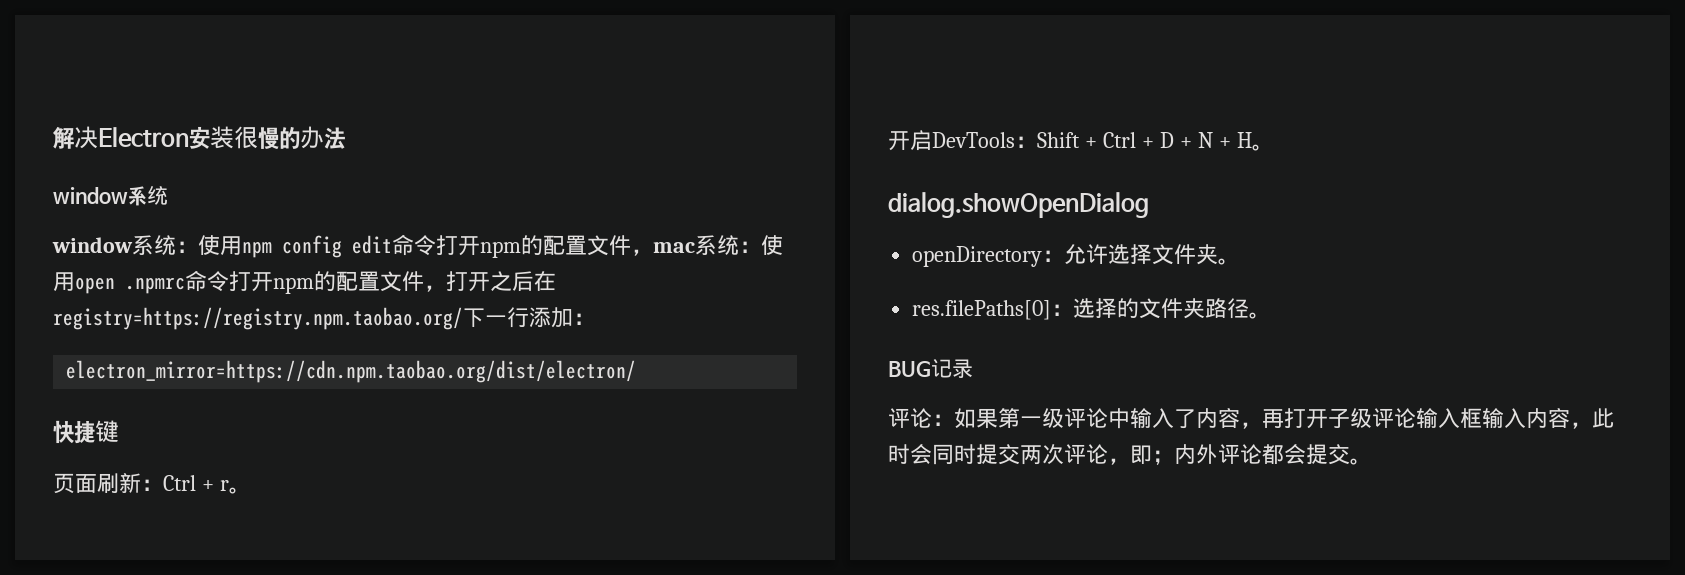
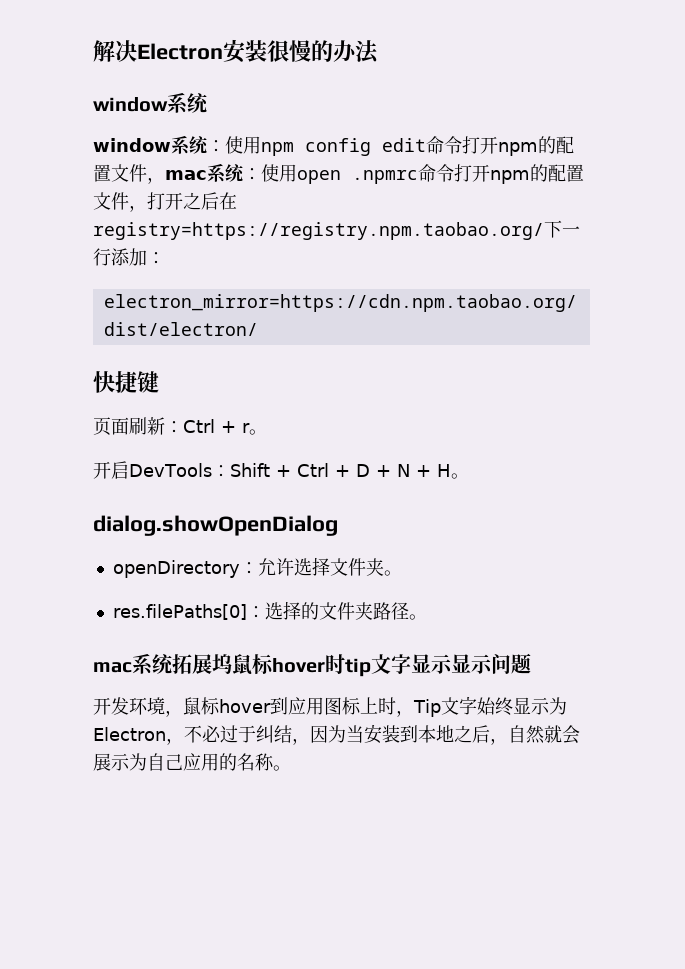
- BUG记录
- 评论：如果第一级评论中输入了内容，再打开子级评论输入框输入内容，此时会同时提交两次评论，即；内外评论都会提交。
+ mac系统拓展坞鼠标hover时tip文字显示显示问题
+ 开发环境，鼠标hover到应用图标上时，Tip文字始终显示为Electron，不必过于纠结，因为当安装到本地之后，自然就会展示为自己应用的名称。

